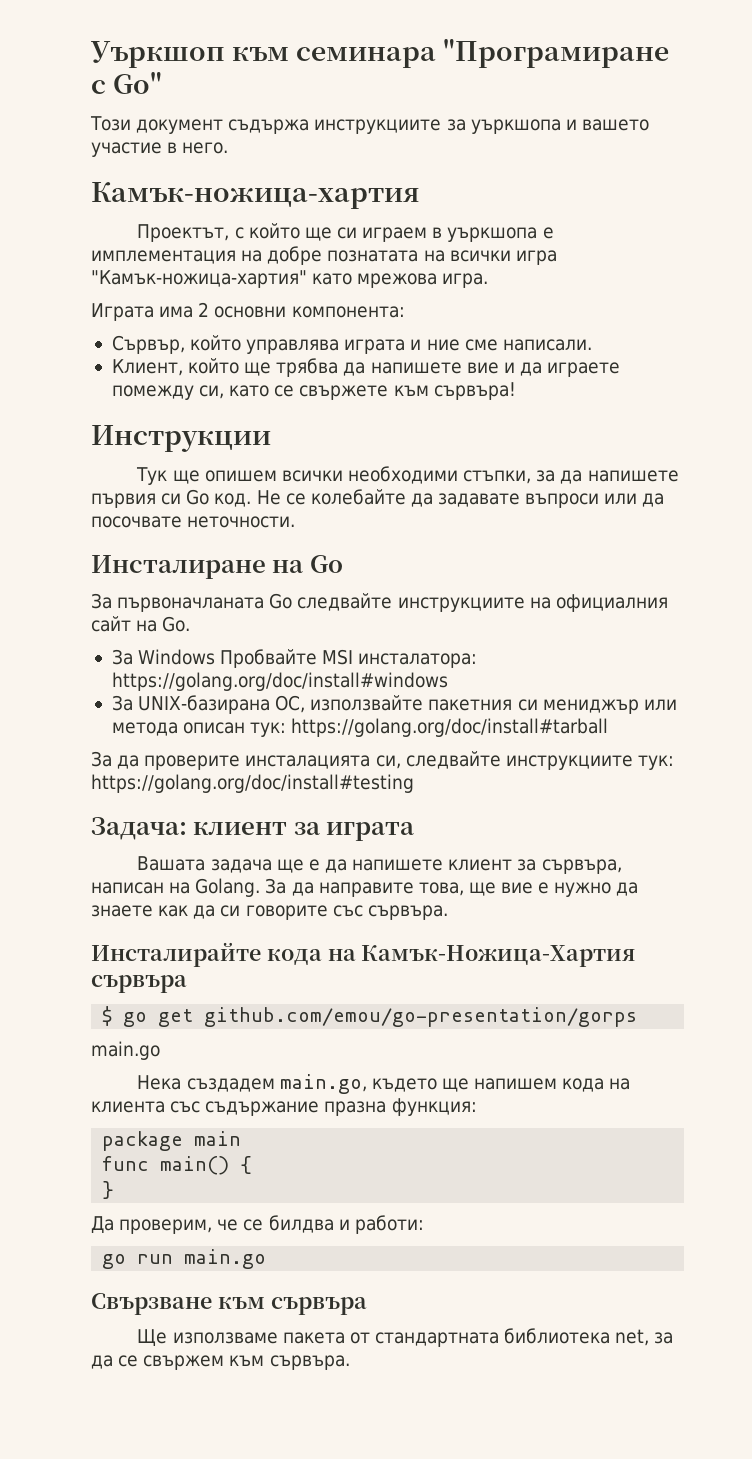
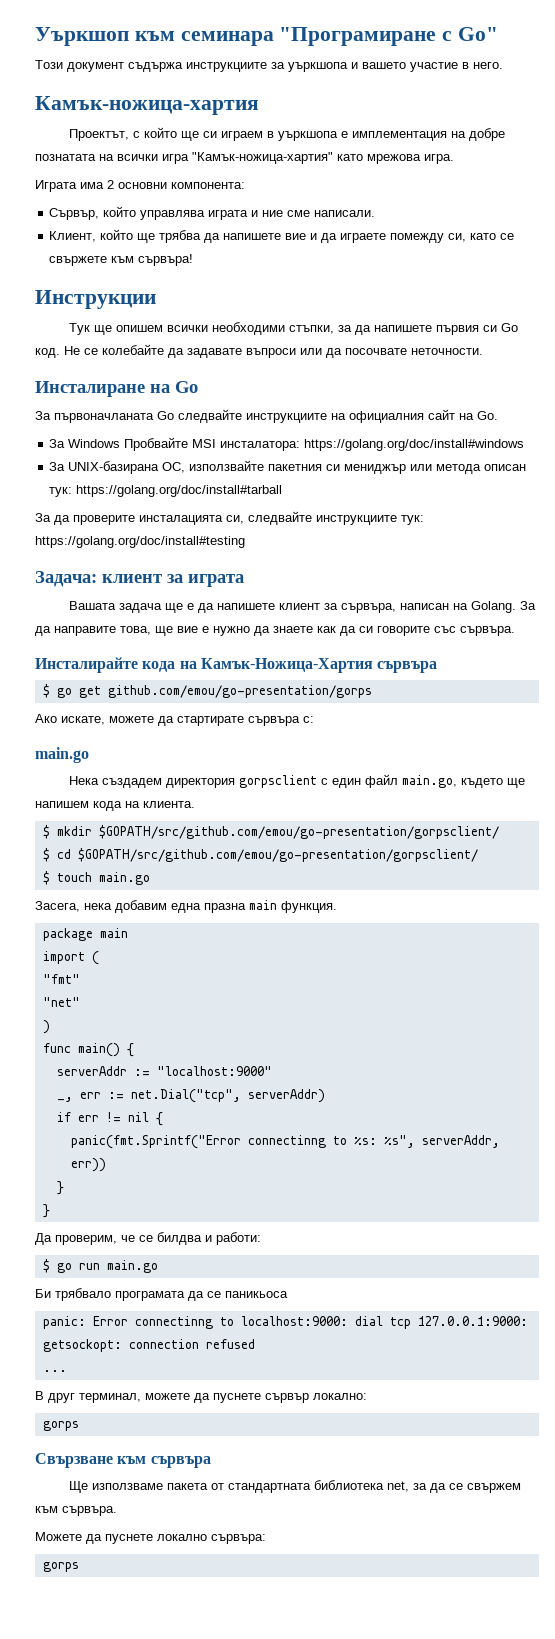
  $ go get github.com/emou/go-presentation/gorps
+ Ако искате, можете да стартирате сървъра с:
  main.go
- Нека създадем main.go, където ще напишем кода на клиента със съдържание празна функция:
+ Нека създадем директория gorpsclient с един файл main.go, където ще напишем кода на клиента.
+ $ mkdir $GOPATH/src/github.com/emou/go-presentation/gorpsclient/
+ $ cd $GOPATH/src/github.com/emou/go-presentation/gorpsclient/
+ $ touch main.go
+ Засега, нека добавим една празна main функция.
  package main
+ import (
+ "fmt"
+ "net"
+ )
  func main() {
+ serverAddr := "localhost:9000"
+ _, err := net.Dial("tcp", serverAddr)
+ if err != nil {
+ panic(fmt.Sprintf("Error connectinng to %s: %s", serverAddr, err))
+ }
- go run main.go
+ $ go run main.go
+ Би трябвало програмата да се паникьоса
+ panic: Error connectinng to localhost:9000: dial tcp 127.0.0.1:9000: getsockopt: connection refused
+ ...
+ В друг терминал, можете да пуснете сървър локално:
+ gorps
+ Можете да пуснете локално сървъра:
+ gorps

